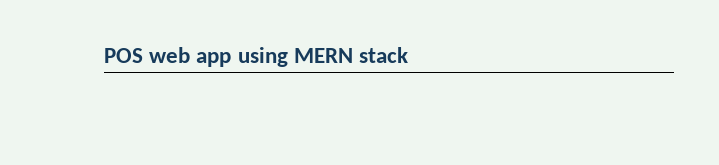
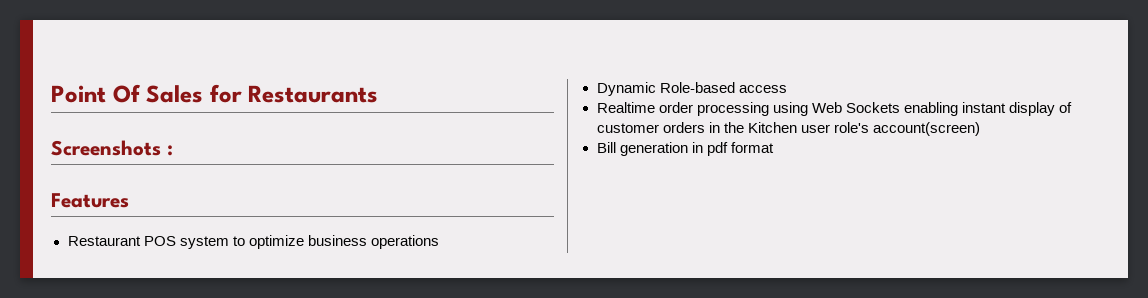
- POS web app using MERN stack
+ Point Of Sales for Restaurants
+ Screenshots :
+ Features
+ Restaurant POS system to optimize business operations
+ Dynamic Role-based access
+ Realtime order processing using Web Sockets enabling instant display of customer orders in the Kitchen user role's account(screen)
+ Bill generation in pdf format

